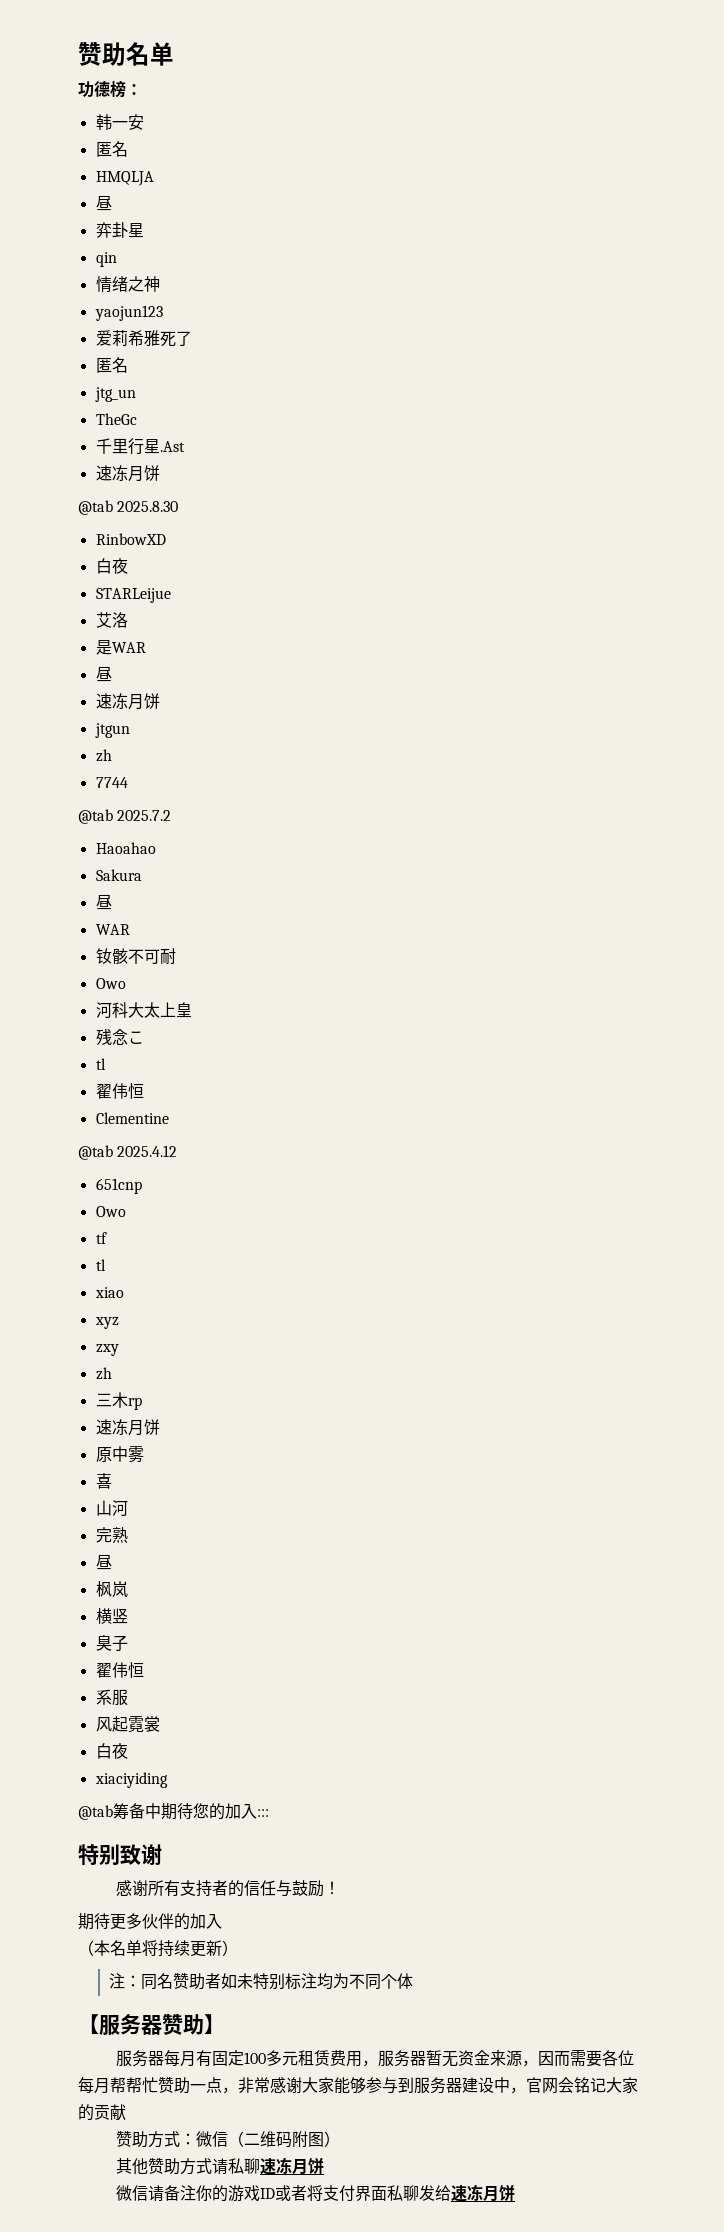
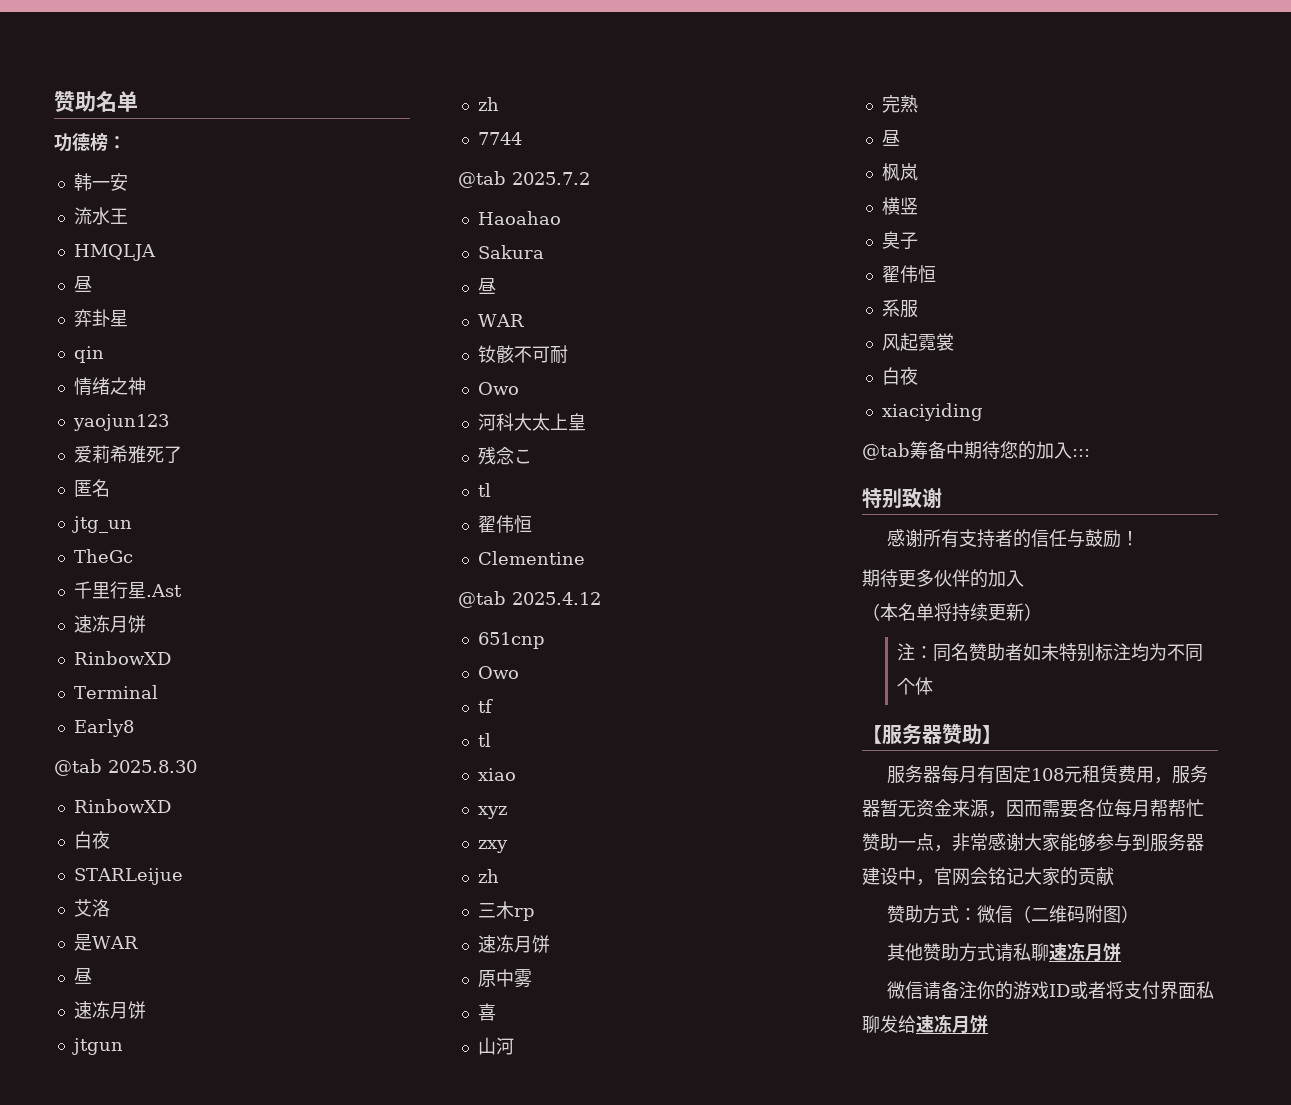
  韩一安
- 匿名
+ 流水王
  千里行星.Ast
  速冻月饼
+ RinbowXD
+ Terminal
+ Early8
- 服务器每月有固定100多元租赁费用，服务器暂无资金来源，因而需要各位每月帮帮忙赞助一点，非常感谢大家能够参与到服务器建设中，官网会铭记大家的贡献
+ 服务器每月有固定108元租赁费用，服务器暂无资金来源，因而需要各位每月帮帮忙赞助一点，非常感谢大家能够参与到服务器建设中，官网会铭记大家的贡献

